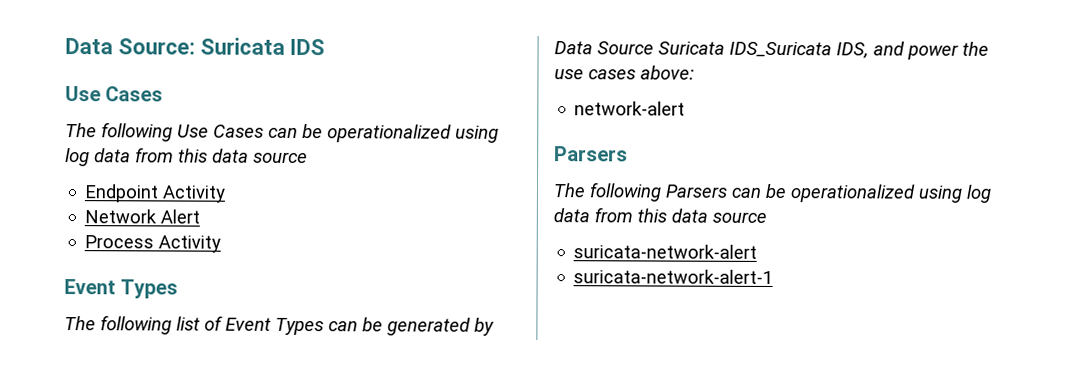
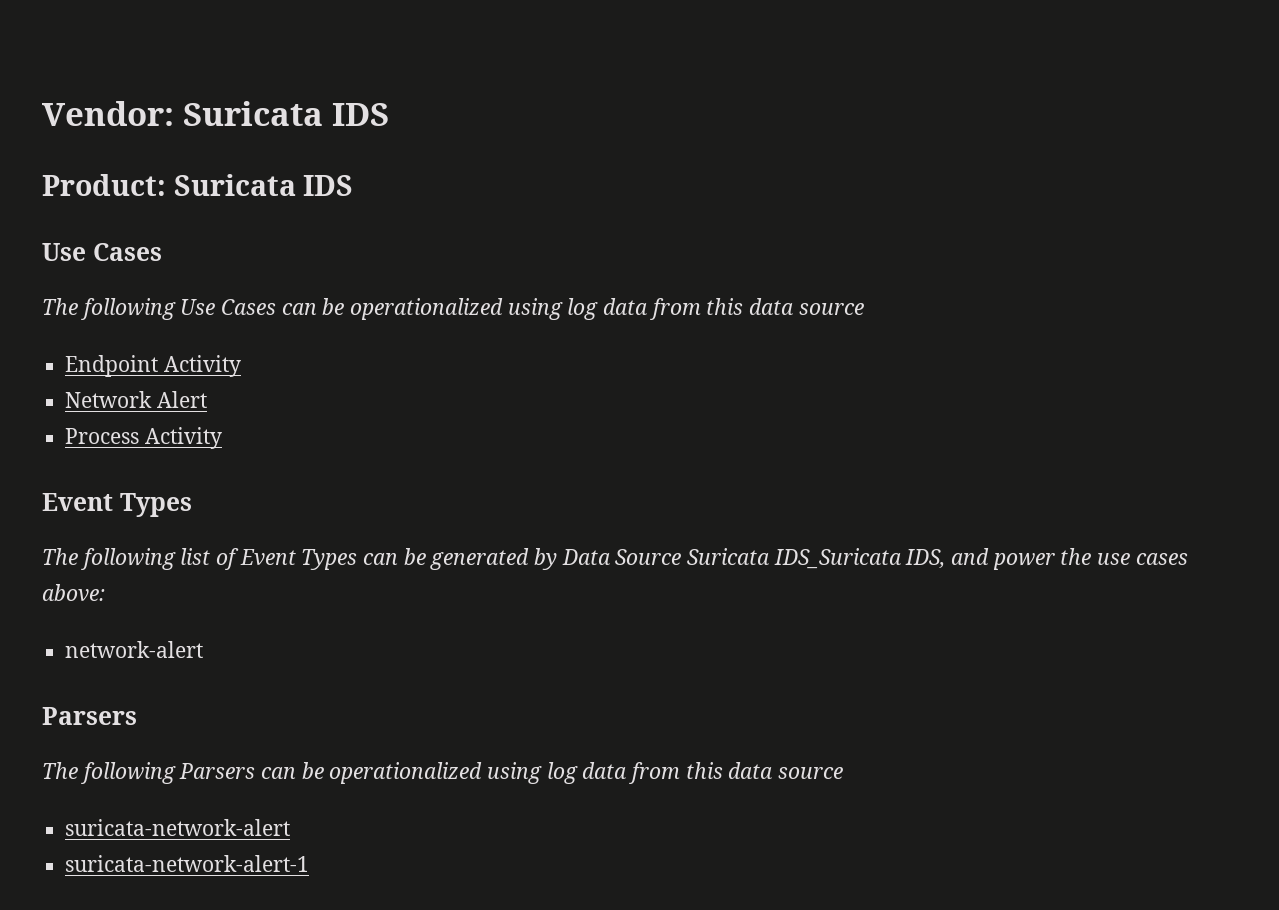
- Data Source: Suricata IDS
+ Vendor: Suricata IDS
+ Product: Suricata IDS

